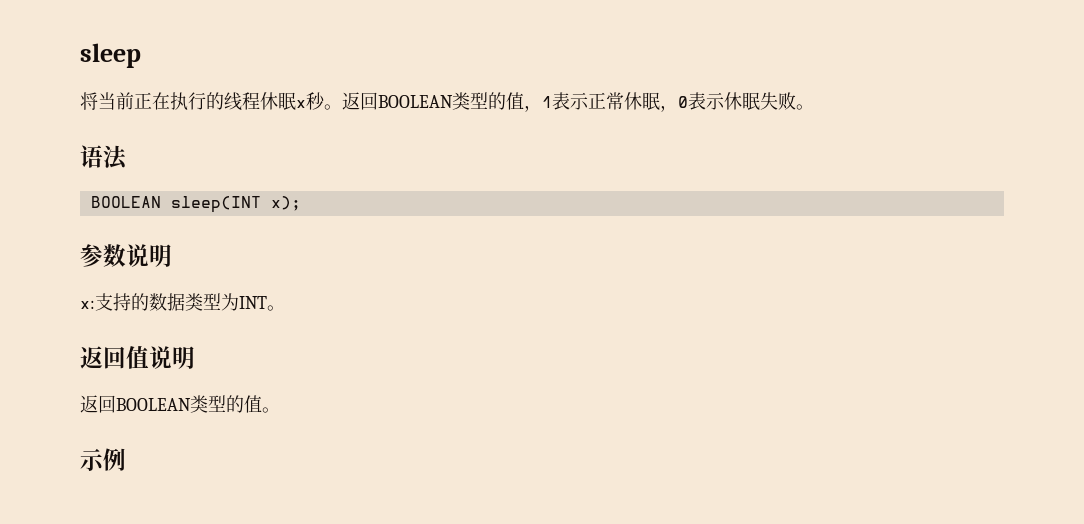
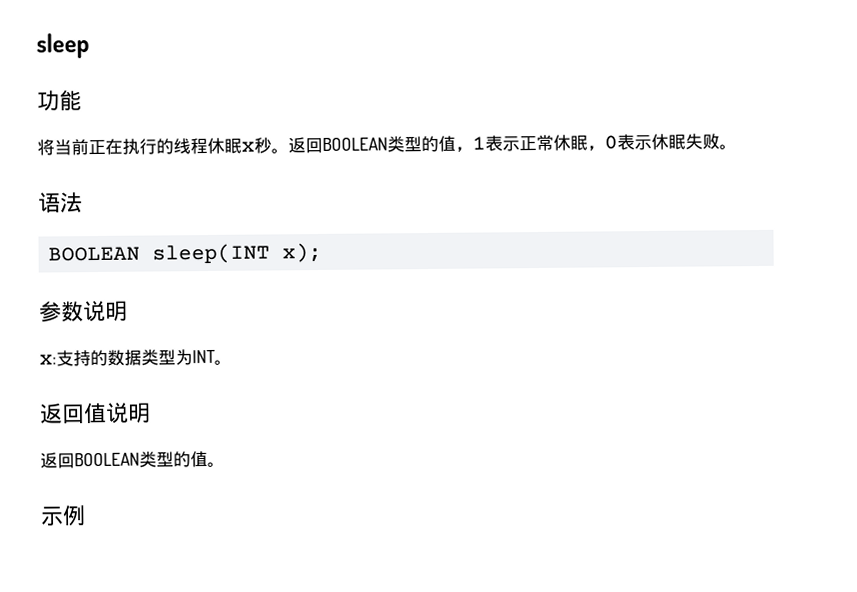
+ 功能

